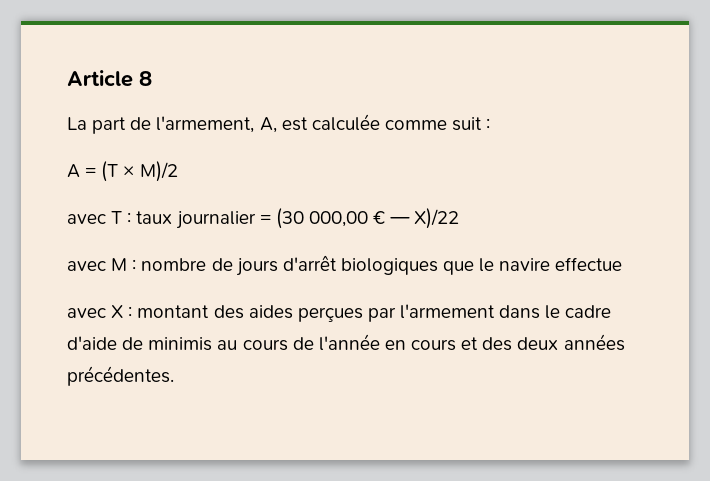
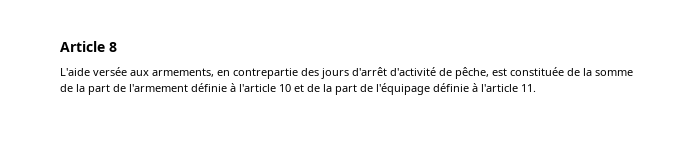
- La part de l'armement, A, est calculée comme suit :
- A = (T × M)/2
- avec T : taux journalier = (30 000,00 € ― X)/22
- avec M : nombre de jours d'arrêt biologiques que le navire effectue
- avec X : montant des aides perçues par l'armement dans le cadre d'aide de minimis au cours de l'année en cours et des deux années précédentes.
+ L'aide versée aux armements, en contrepartie des jours d'arrêt d'activité de pêche, est constituée de la somme de la part de l'armement définie à l'article 10 et de la part de l'équipage définie à l'article 11.

